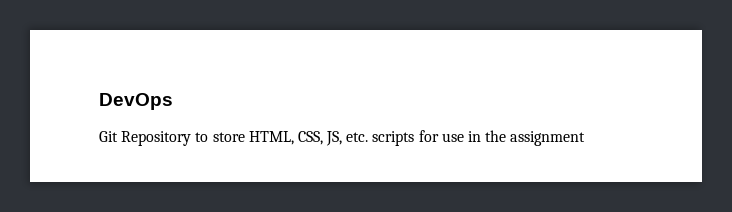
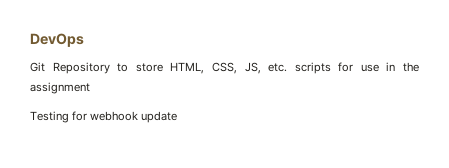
+ Testing for webhook update

